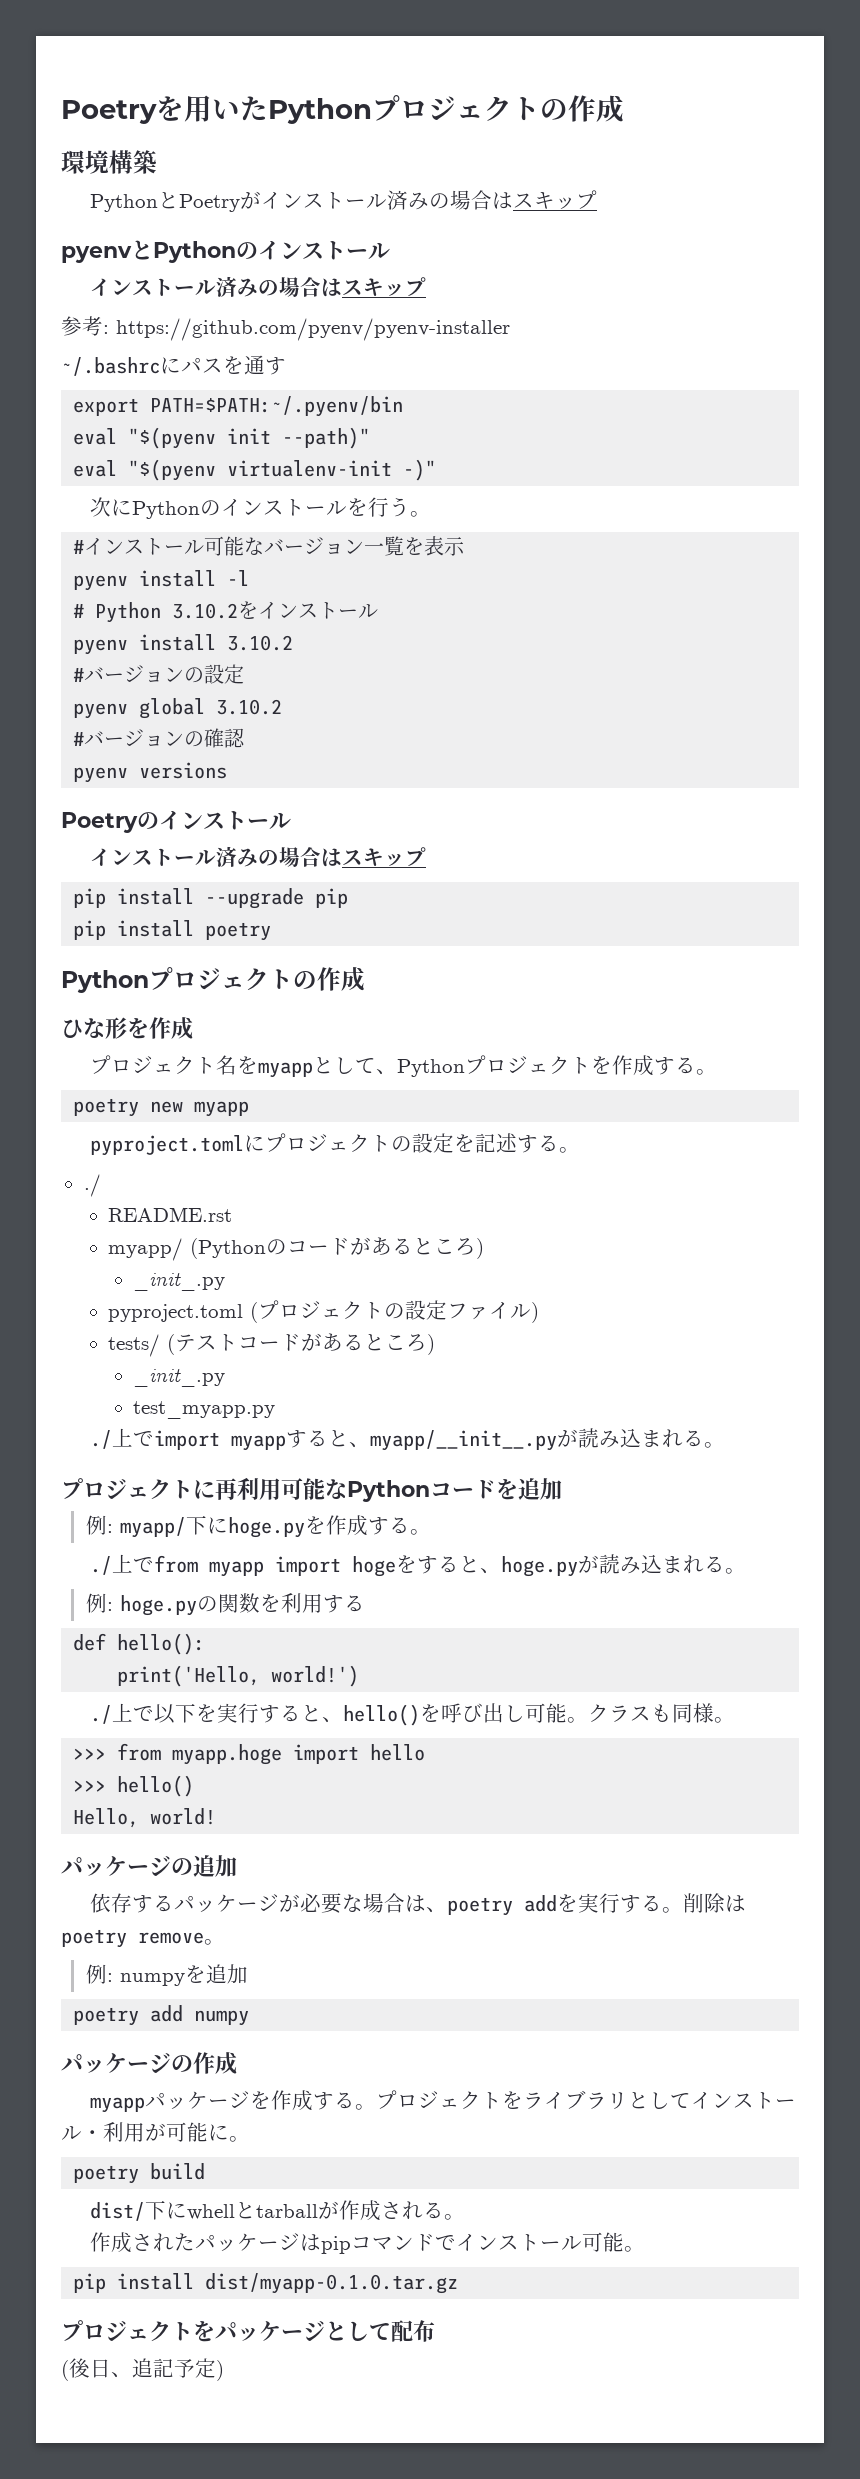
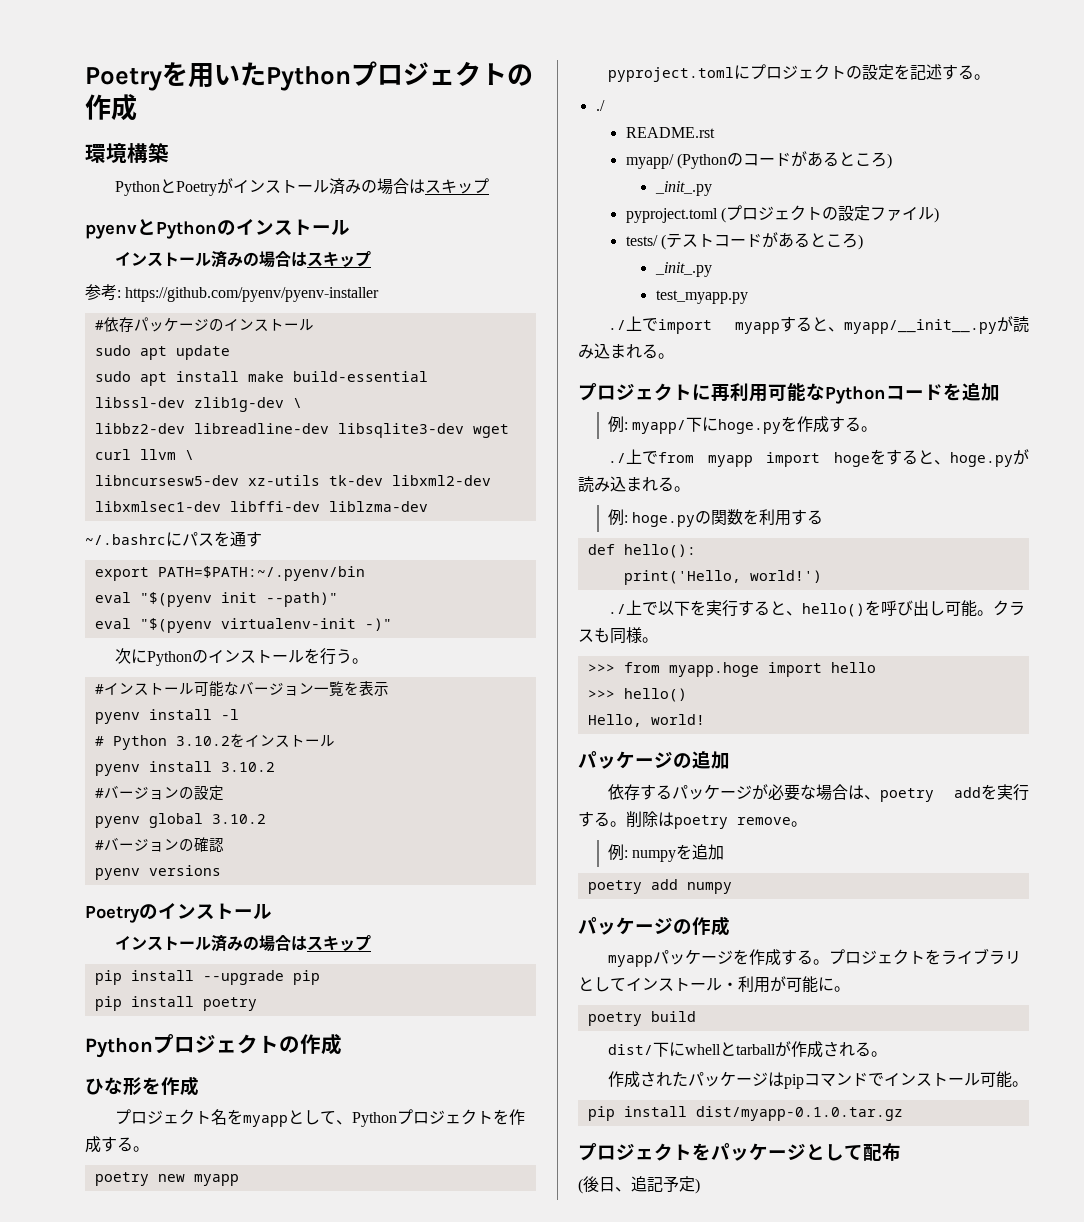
+ #依存パッケージのインストール
+ sudo apt update
+ sudo apt install make build-essential libssl-dev zlib1g-dev \
+ libbz2-dev libreadline-dev libsqlite3-dev wget curl llvm \
+ libncursesw5-dev xz-utils tk-dev libxml2-dev libxmlsec1-dev libffi-dev liblzma-dev

